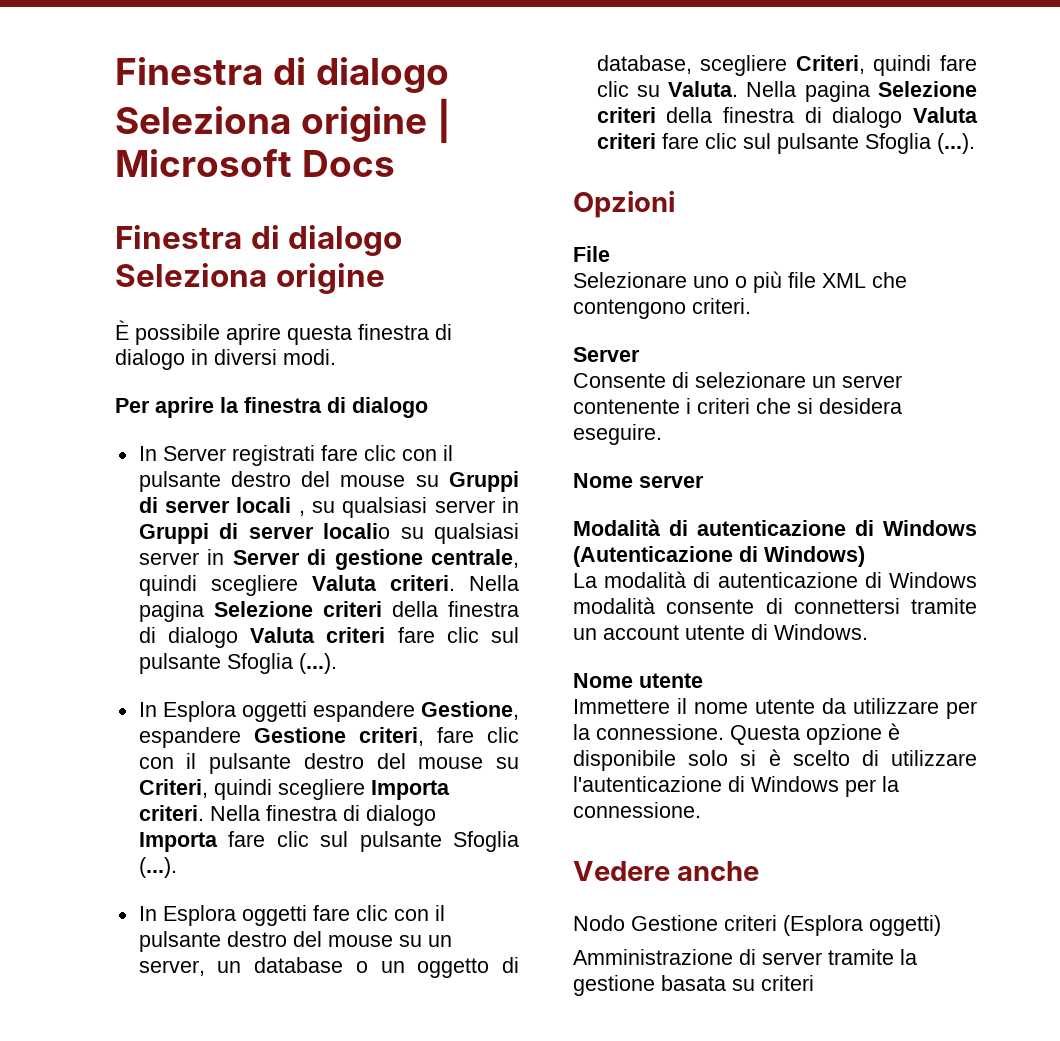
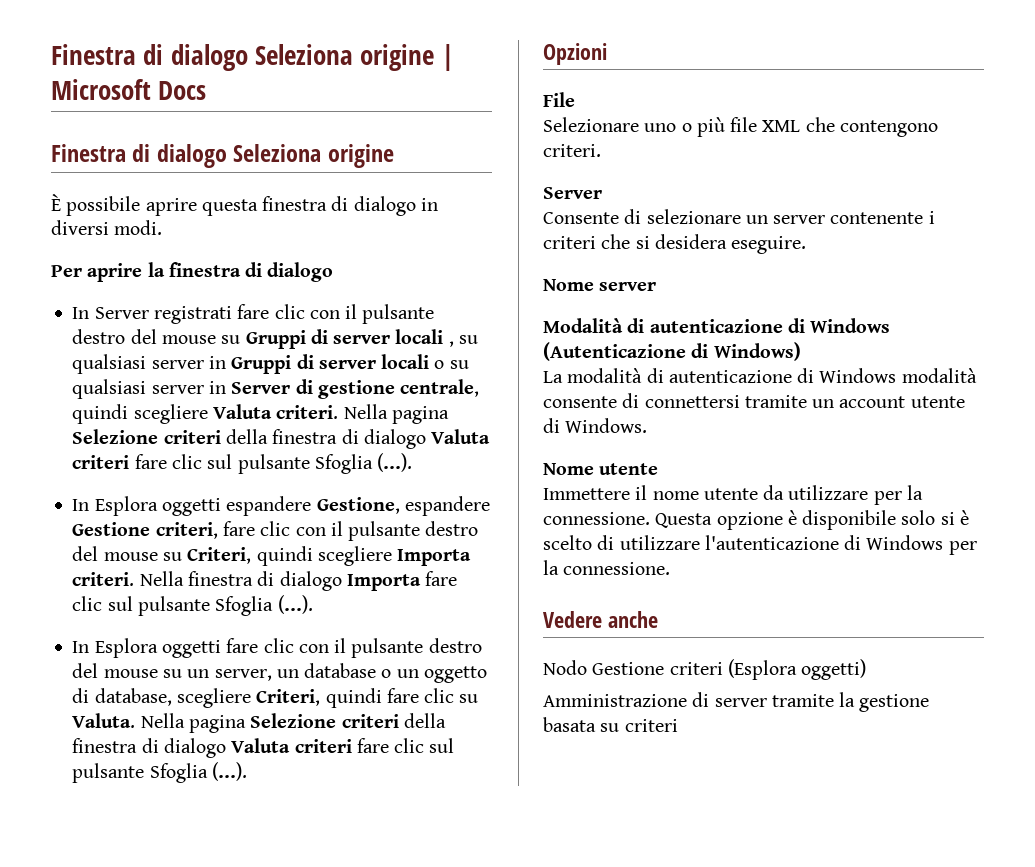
- In Server registrati fare clic con il pulsante destro del mouse su Gruppi di server locali , su qualsiasi server in Gruppi di server localio su qualsiasi server in Server di gestione centrale, quindi scegliere Valuta criteri.
+ In Server registrati fare clic con il pulsante destro del mouse su Gruppi di server locali , su qualsiasi server in Gruppi di server locali o su qualsiasi server in Server di gestione centrale, quindi scegliere Valuta criteri.

